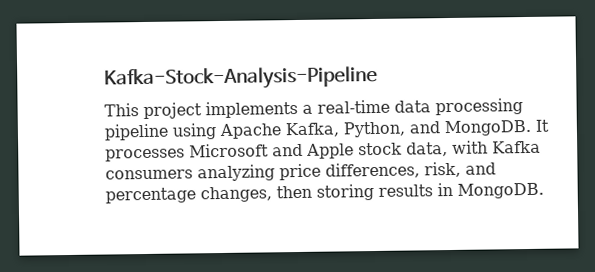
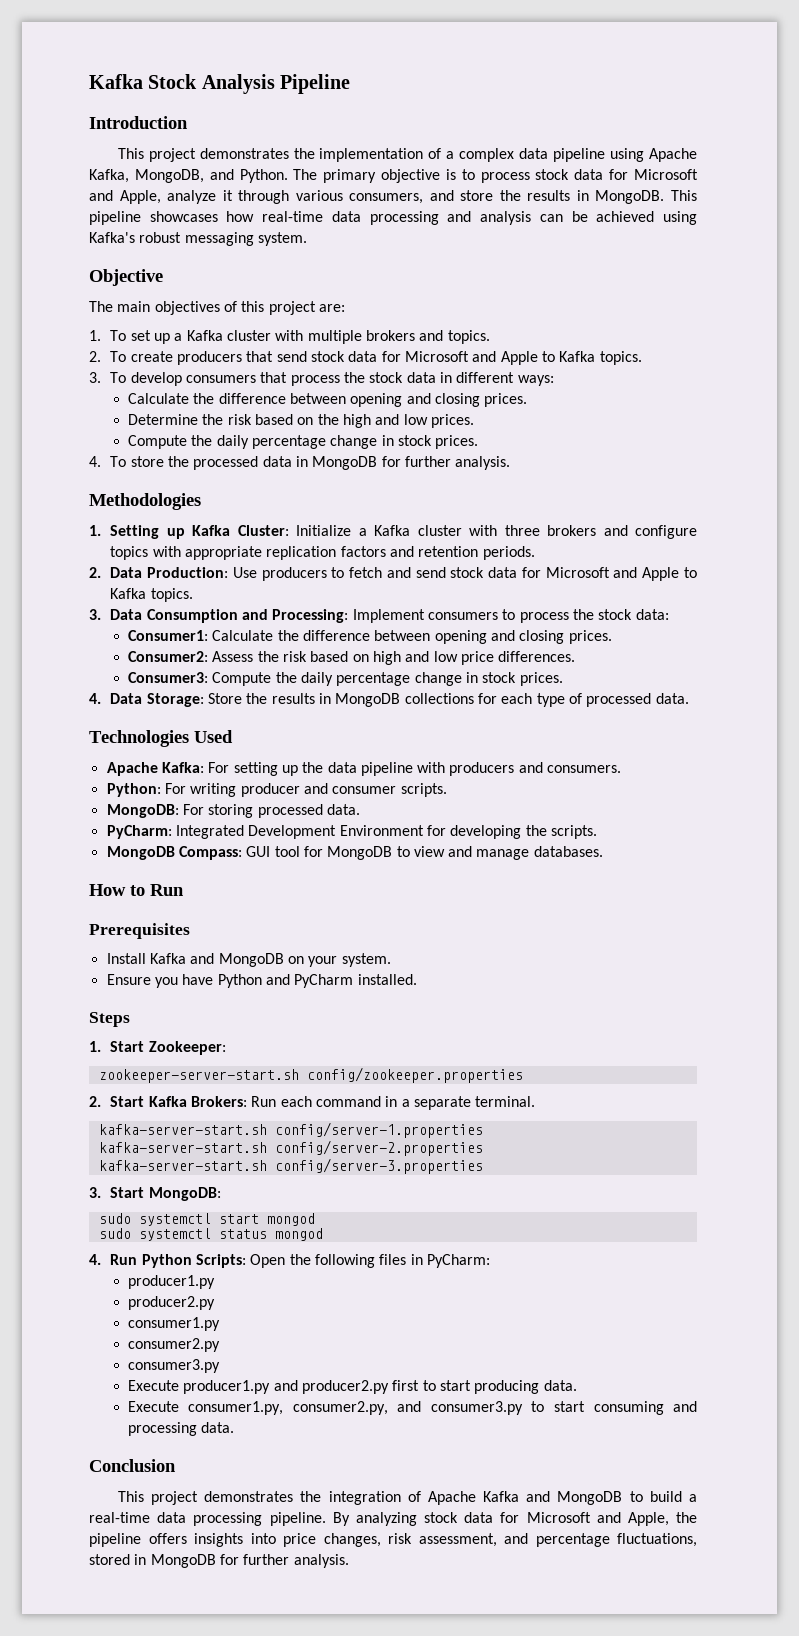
- Kafka-Stock-Analysis-Pipeline
- This project implements a real-time data processing pipeline using Apache Kafka, Python, and MongoDB. It processes Microsoft and Apple stock data, with Kafka consumers analyzing price differences, risk, and percentage changes, then storing results in MongoDB.
+ Kafka Stock Analysis Pipeline
+ Introduction
+ This project demonstrates the implementation of a complex data pipeline using Apache Kafka, MongoDB, and Python. The primary objective is to process stock data for Microsoft and Apple, analyze it through various consumers, and store the results in MongoDB. This pipeline showcases how real-time data processing and analysis can be achieved using Kafka's robust messaging system.
+ Objective
+ The main objectives of this project are:
+ 1. To set up a Kafka cluster with multiple brokers and topics.
+ 2. To create producers that send stock data for Microsoft and Apple to Kafka topics.
+ 3. To develop consumers that process the stock data in different ways:
+ Calculate the difference between opening and closing prices.
+ Determine the risk based on the high and low prices.
+ Compute the daily percentage change in stock prices.
+ 4. To store the processed data in MongoDB for further analysis.
+ Methodologies
+ 1. Setting up Kafka Cluster: Initialize a Kafka cluster with three brokers and configure topics with appropriate replication factors and retention periods.
+ 2. Data Production: Use producers to fetch and send stock data for Microsoft and Apple to Kafka topics.
+ 3. Data Consumption and Processing: Implement consumers to process the stock data:
+ Consumer1: Calculate the difference between opening and closing prices.
+ Consumer2: Assess the risk based on high and low price differences.
+ Consumer3: Compute the daily percentage change in stock prices.
+ 4. Data Storage: Store the results in MongoDB collections for each type of processed data.
+ Technologies Used
+ Apache Kafka: For setting up the data pipeline with producers and consumers.
+ Python: For writing producer and consumer scripts.
+ MongoDB: For storing processed data.
+ PyCharm: Integrated Development Environment for developing the scripts.
+ MongoDB Compass: GUI tool for MongoDB to view and manage databases.
+ How to Run
+ Prerequisites
+ Install Kafka and MongoDB on your system.
+ Ensure you have Python and PyCharm installed.
+ Steps
+ 1. Start Zookeeper:
+ zookeeper-server-start.sh config/zookeeper.properties
+ 2. Start Kafka Brokers: Run each command in a separate terminal.
+ kafka-server-start.sh config/server-1.properties
+ kafka-server-start.sh config/server-2.properties
+ kafka-server-start.sh config/server-3.properties
+ 3. Start MongoDB:
+ sudo systemctl start mongod
+ sudo systemctl status mongod
+ 4. Run Python Scripts: Open the following files in PyCharm:
+ producer1.py
+ producer2.py
+ consumer1.py
+ consumer2.py
+ consumer3.py
+ Execute producer1.py and producer2.py first to start producing data.
+ Execute consumer1.py, consumer2.py, and consumer3.py to start consuming and processing data.
+ Conclusion
+ This project demonstrates the integration of Apache Kafka and MongoDB to build a real-time data processing pipeline. By analyzing stock data for Microsoft and Apple, the pipeline offers insights into price changes, risk assessment, and percentage fluctuations, stored in MongoDB for further analysis.

